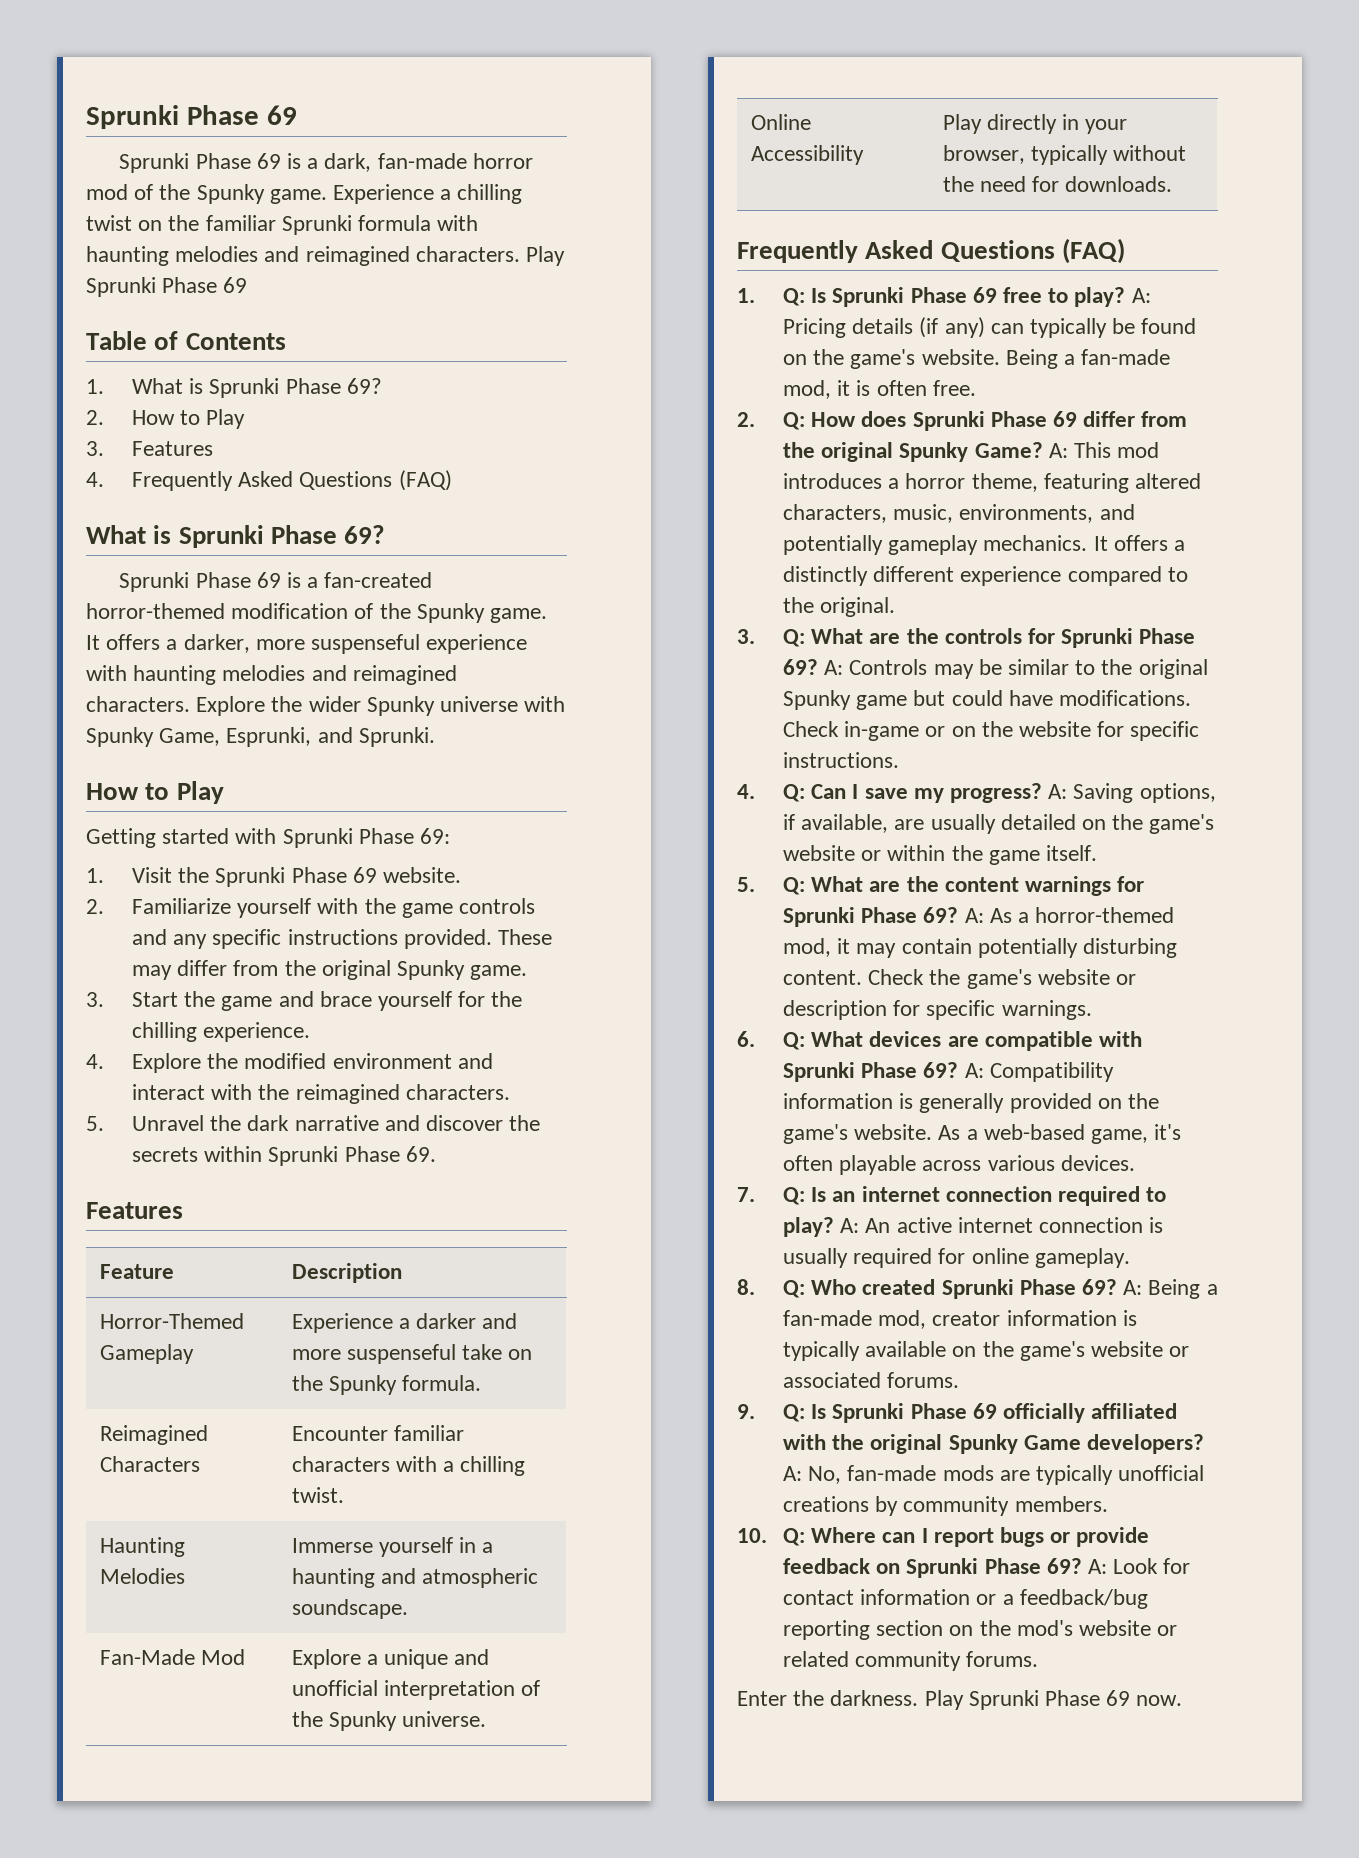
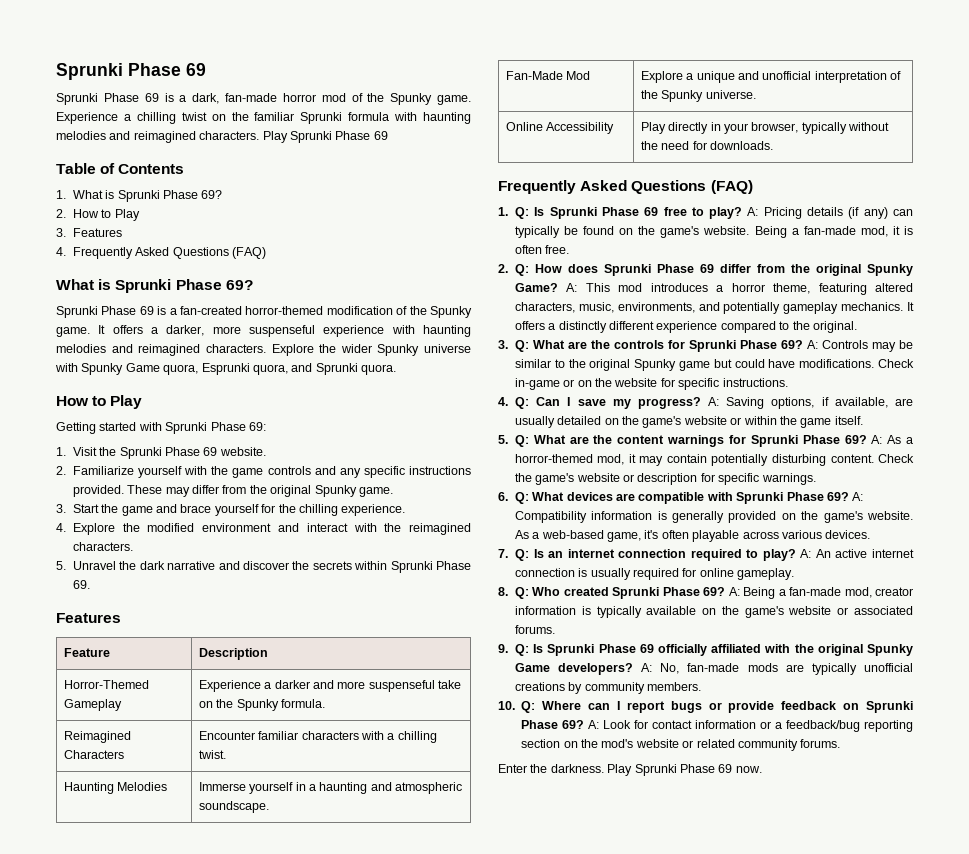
- Explore the wider Spunky universe with Spunky Game, Esprunki, and Sprunki.
+ Explore the wider Spunky universe with Spunky Game quora, Esprunki quora, and Sprunki quora.

